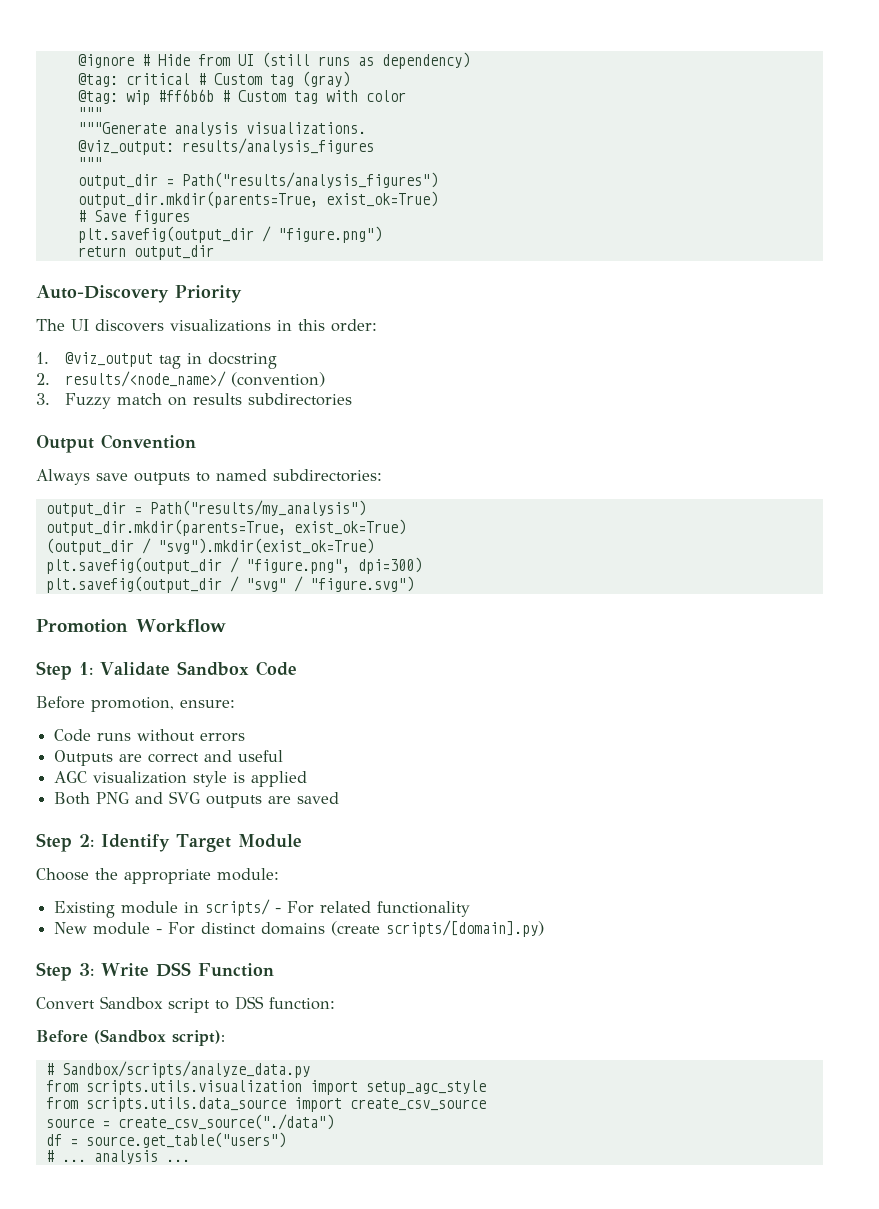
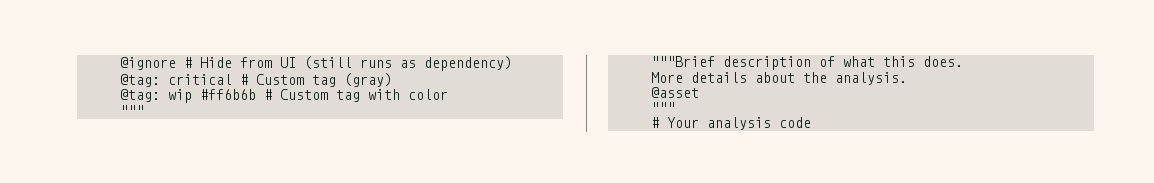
- """Generate analysis visualizations.
- @viz_output: results/analysis_figures
+ """Brief description of what this does.
+ More details about the analysis.
+ @asset
  """
- output_dir = Path("results/analysis_figures")
- output_dir.mkdir(parents=True, exist_ok=True)
- # Save figures
- plt.savefig(output_dir / "figure.png")
- return output_dir
- Auto-Discovery Priority
- The UI discovers visualizations in this order:
- 1. @viz_output tag in docstring
- 2. results/<node_name>/ (convention)
- 3. Fuzzy match on results subdirectories
- Output Convention
- Always save outputs to named subdirectories:
- output_dir = Path("results/my_analysis")
- output_dir.mkdir(parents=True, exist_ok=True)
- (output_dir / "svg").mkdir(exist_ok=True)
- plt.savefig(output_dir / "figure.png", dpi=300)
- plt.savefig(output_dir / "svg" / "figure.svg")
- Promotion Workflow
- Step 1: Validate Sandbox Code
- Before promotion, ensure:
- Code runs without errors
- Outputs are correct and useful
- AGC visualization style is applied
- Both PNG and SVG outputs are saved
- Step 2: Identify Target Module
- Choose the appropriate module:
- Existing module in scripts/ - For related functionality
- New module - For distinct domains (create scripts/[domain].py)
- Step 3: Write DSS Function
- Convert Sandbox script to DSS function:
- Before (Sandbox script):
- # Sandbox/scripts/analyze_data.py
- from scripts.utils.visualization import setup_agc_style
- from scripts.utils.data_source import create_csv_source
- source = create_csv_source("./data")
- df = source.get_table("users")
- # ... analysis ...
+ # Your analysis code

